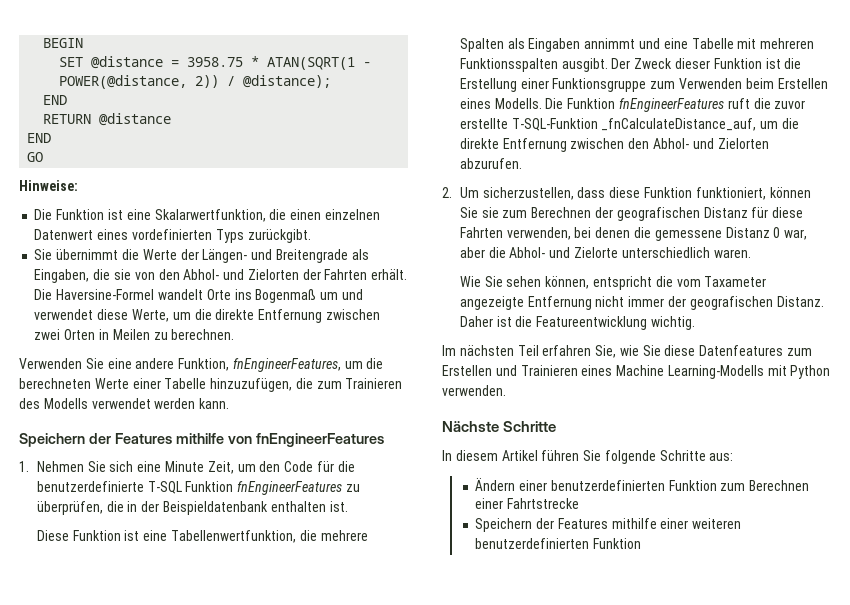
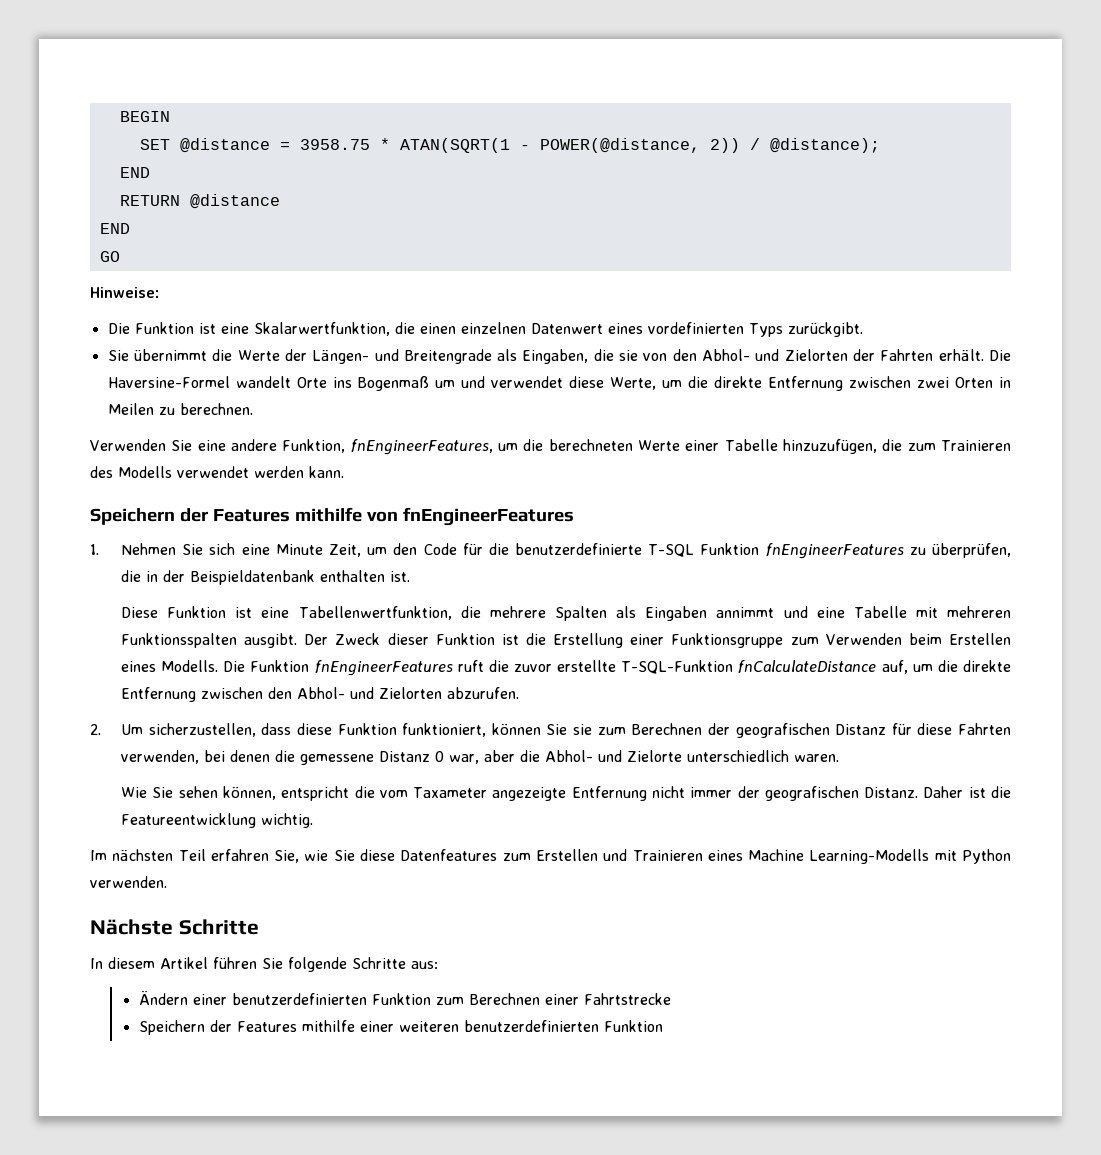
- Die Funktion fnEngineerFeatures ruft die zuvor erstellte T-SQL-Funktion _fnCalculateDistance_auf, um die direkte Entfernung zwischen den Abhol- und Zielorten abzurufen.
+ Die Funktion fnEngineerFeatures ruft die zuvor erstellte T-SQL-Funktion fnCalculateDistance auf, um die direkte Entfernung zwischen den Abhol- und Zielorten abzurufen.

